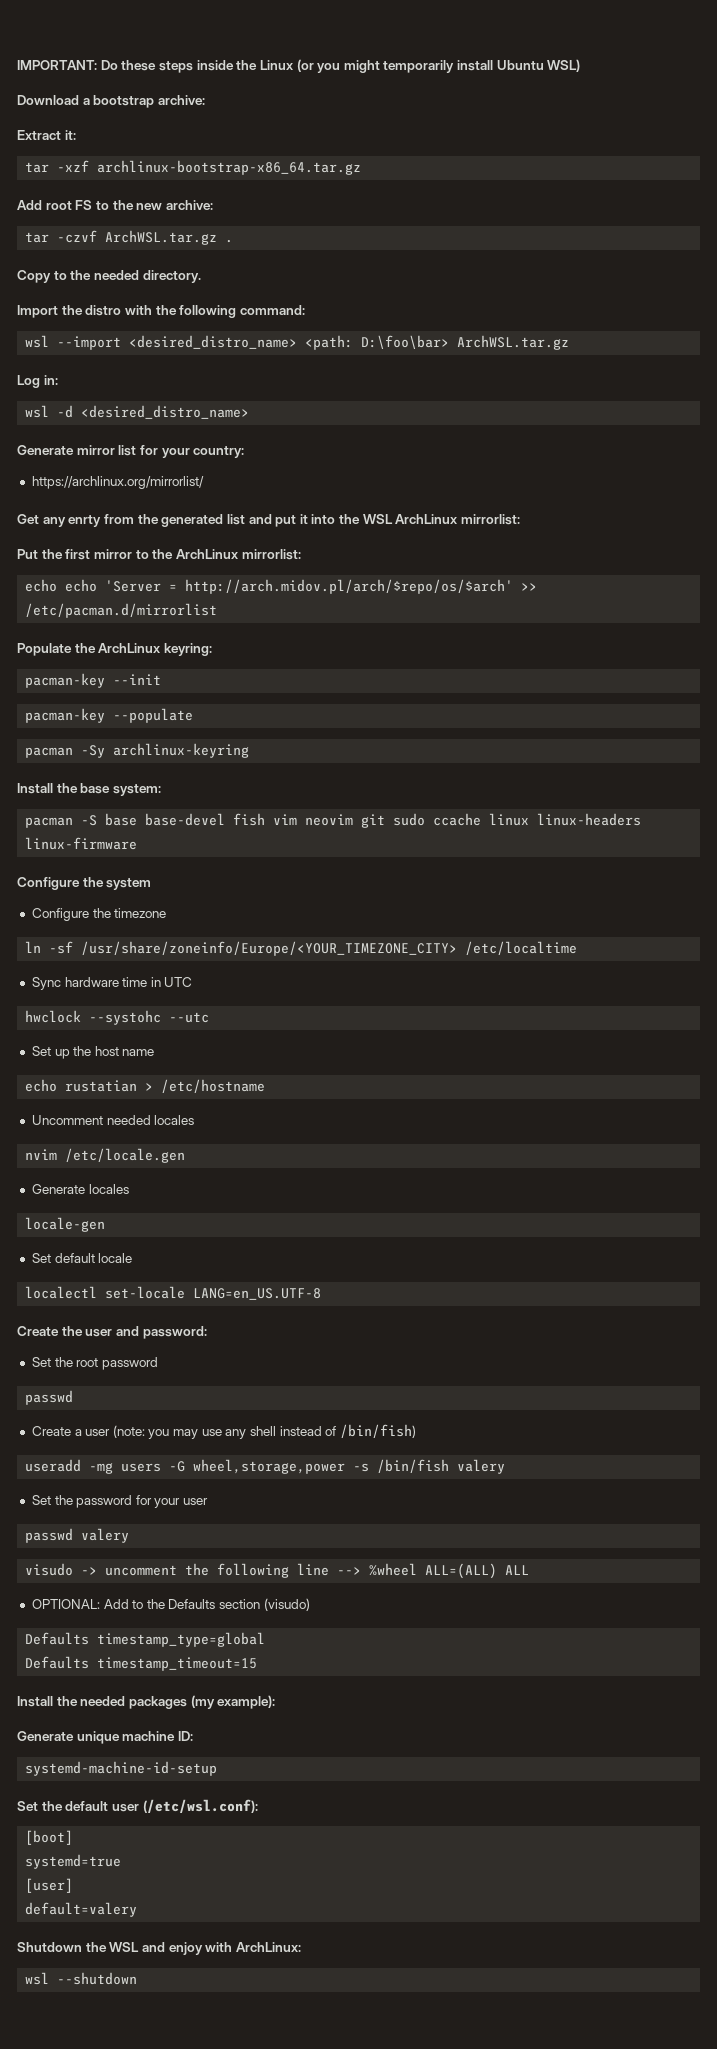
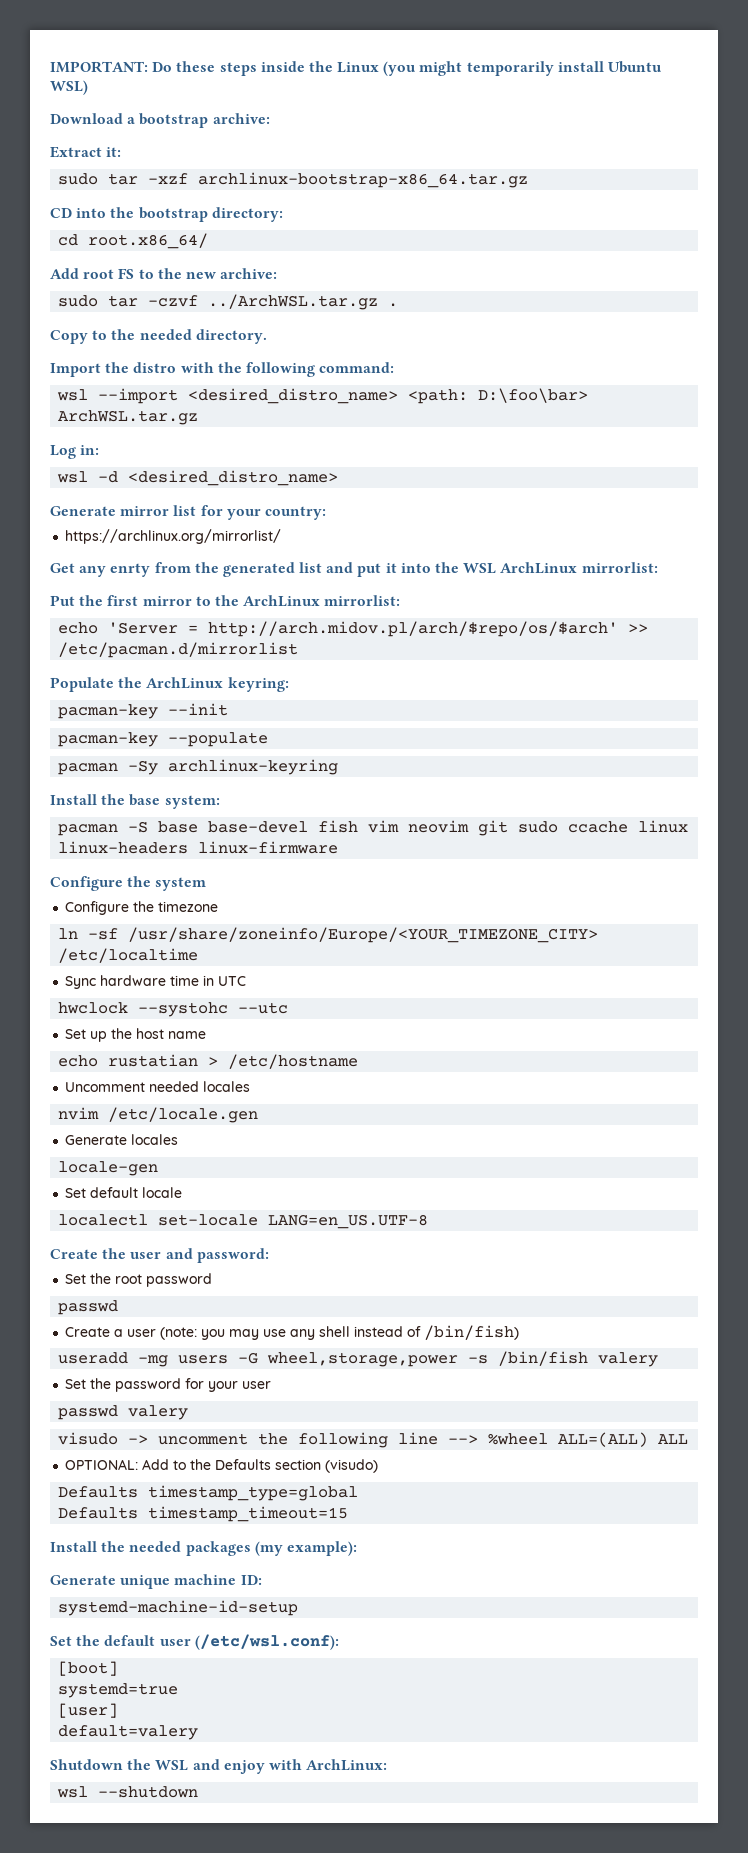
- IMPORTANT: Do these steps inside the Linux (or you might temporarily install Ubuntu WSL)
+ IMPORTANT: Do these steps inside the Linux (you might temporarily install Ubuntu WSL)
- tar -xzf archlinux-bootstrap-x86_64.tar.gz
+ sudo tar -xzf archlinux-bootstrap-x86_64.tar.gz
+ CD into the bootstrap directory:
+ cd root.x86_64/
- tar -czvf ArchWSL.tar.gz .
+ sudo tar -czvf ../ArchWSL.tar.gz .
- echo echo 'Server = http://arch.midov.pl/arch/$repo/os/$arch' >> /etc/pacman.d/mirrorlist
+ echo 'Server = http://arch.midov.pl/arch/$repo/os/$arch' >> /etc/pacman.d/mirrorlist

